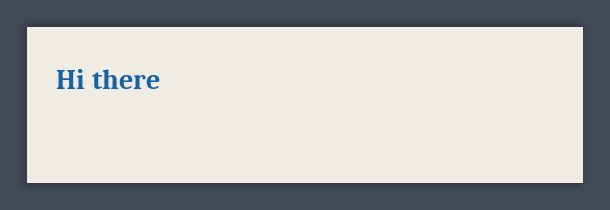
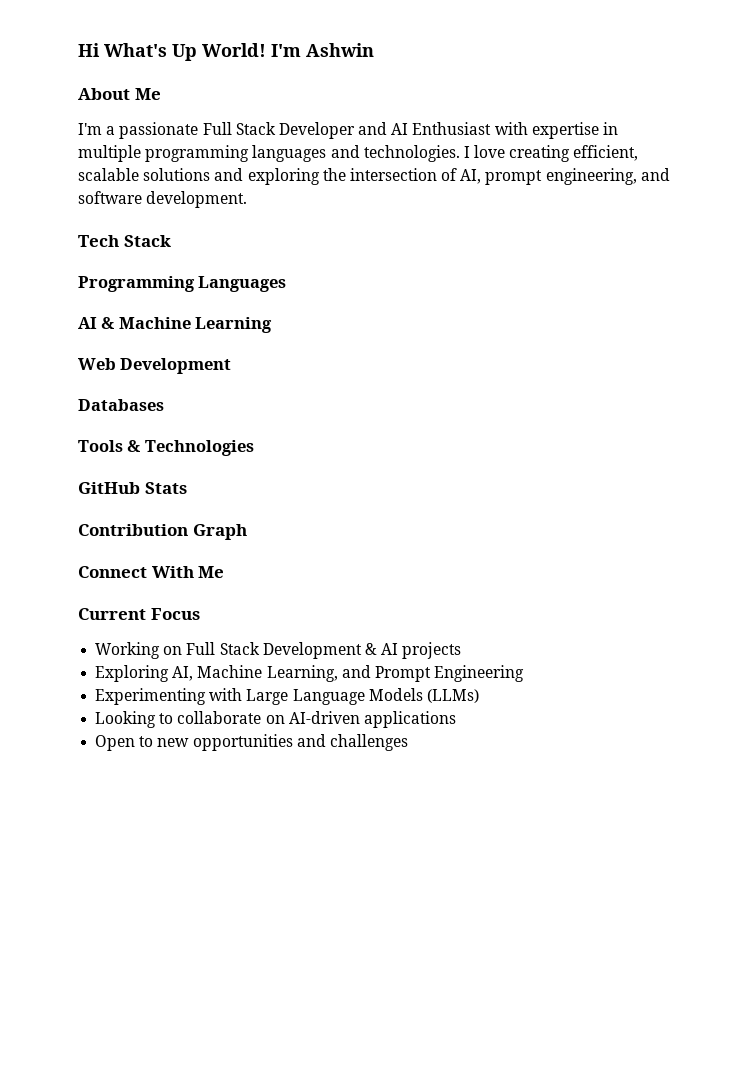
- Hi there
+ Hi What's Up World! I'm Ashwin
+ About Me
+ I'm a passionate Full Stack Developer and AI Enthusiast with expertise in multiple programming languages and technologies. I love creating efficient, scalable solutions and exploring the intersection of AI, prompt engineering, and software development.
+ Tech Stack
+ Programming Languages
+ AI & Machine Learning
+ Web Development
+ Databases
+ Tools & Technologies
+ GitHub Stats
+ Contribution Graph
+ Connect With Me
+ Current Focus
+ Working on Full Stack Development & AI projects
+ Exploring AI, Machine Learning, and Prompt Engineering
+ Experimenting with Large Language Models (LLMs)
+ Looking to collaborate on AI-driven applications
+ Open to new opportunities and challenges

